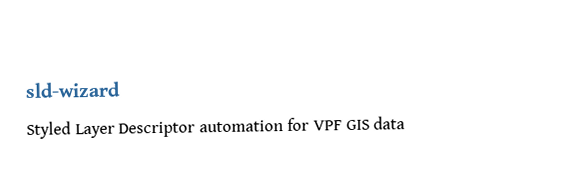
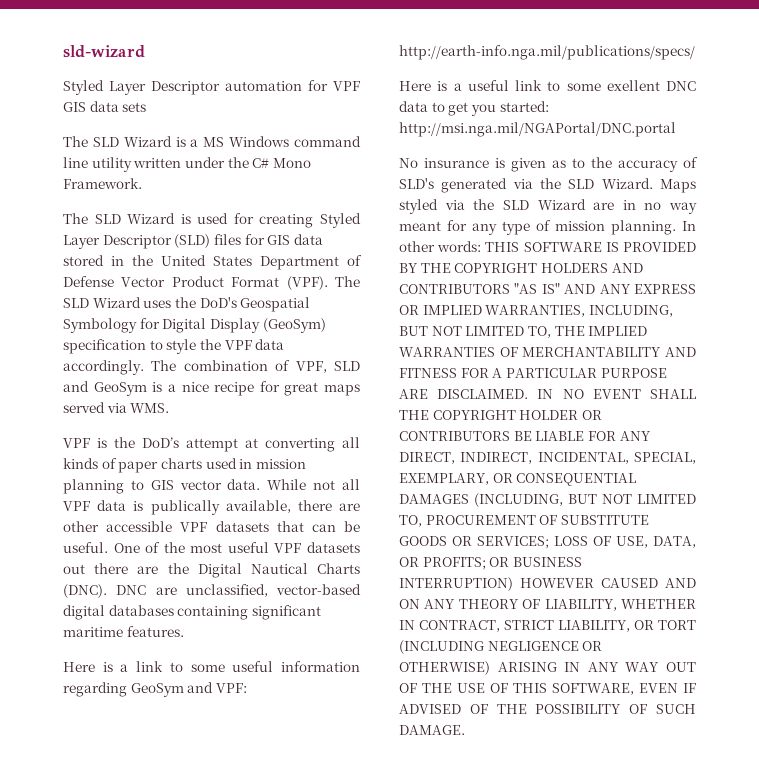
- Styled Layer Descriptor automation for VPF GIS data
+ Styled Layer Descriptor automation for VPF GIS data sets
+ The SLD Wizard is a MS Windows command line utility written under the C# Mono Framework.
+ The SLD Wizard is used for creating Styled Layer Descriptor (SLD) files for GIS data stored in the United States Department of Defense Vector Product Format (VPF). The SLD Wizard uses the DoD's Geospatial Symbology for Digital Display (GeoSym) specification to style the VPF data accordingly. The combination of VPF, SLD and GeoSym is a nice recipe for great maps served via WMS.
+ VPF is the DoD’s attempt at converting all kinds of paper charts used in mission planning to GIS vector data. While not all VPF data is publically available, there are other accessible VPF datasets that can be useful. One of the most useful VPF datasets out there are the Digital Nautical Charts (DNC). DNC are unclassified, vector-based digital databases containing significant maritime features.
+ Here is a link to some useful information regarding GeoSym and VPF: http://earth-info.nga.mil/publications/specs/
+ Here is a useful link to some exellent DNC data to get you started: http://msi.nga.mil/NGAPortal/DNC.portal
+ No insurance is given as to the accuracy of SLD's generated via the SLD Wizard. Maps styled via the SLD Wizard are in no way meant for any type of mission planning. In other words: THIS SOFTWARE IS PROVIDED BY THE COPYRIGHT HOLDERS AND CONTRIBUTORS "AS IS" AND ANY EXPRESS OR IMPLIED WARRANTIES, INCLUDING, BUT NOT LIMITED TO, THE IMPLIED WARRANTIES OF MERCHANTABILITY AND FITNESS FOR A PARTICULAR PURPOSE ARE DISCLAIMED. IN NO EVENT SHALL THE COPYRIGHT HOLDER OR CONTRIBUTORS BE LIABLE FOR ANY DIRECT, INDIRECT, INCIDENTAL, SPECIAL, EXEMPLARY, OR CONSEQUENTIAL DAMAGES (INCLUDING, BUT NOT LIMITED TO, PROCUREMENT OF SUBSTITUTE GOODS OR SERVICES; LOSS OF USE, DATA, OR PROFITS; OR BUSINESS INTERRUPTION) HOWEVER CAUSED AND ON ANY THEORY OF LIABILITY, WHETHER IN CONTRACT, STRICT LIABILITY, OR TORT (INCLUDING NEGLIGENCE OR OTHERWISE) ARISING IN ANY WAY OUT OF THE USE OF THIS SOFTWARE, EVEN IF ADVISED OF THE POSSIBILITY OF SUCH DAMAGE.

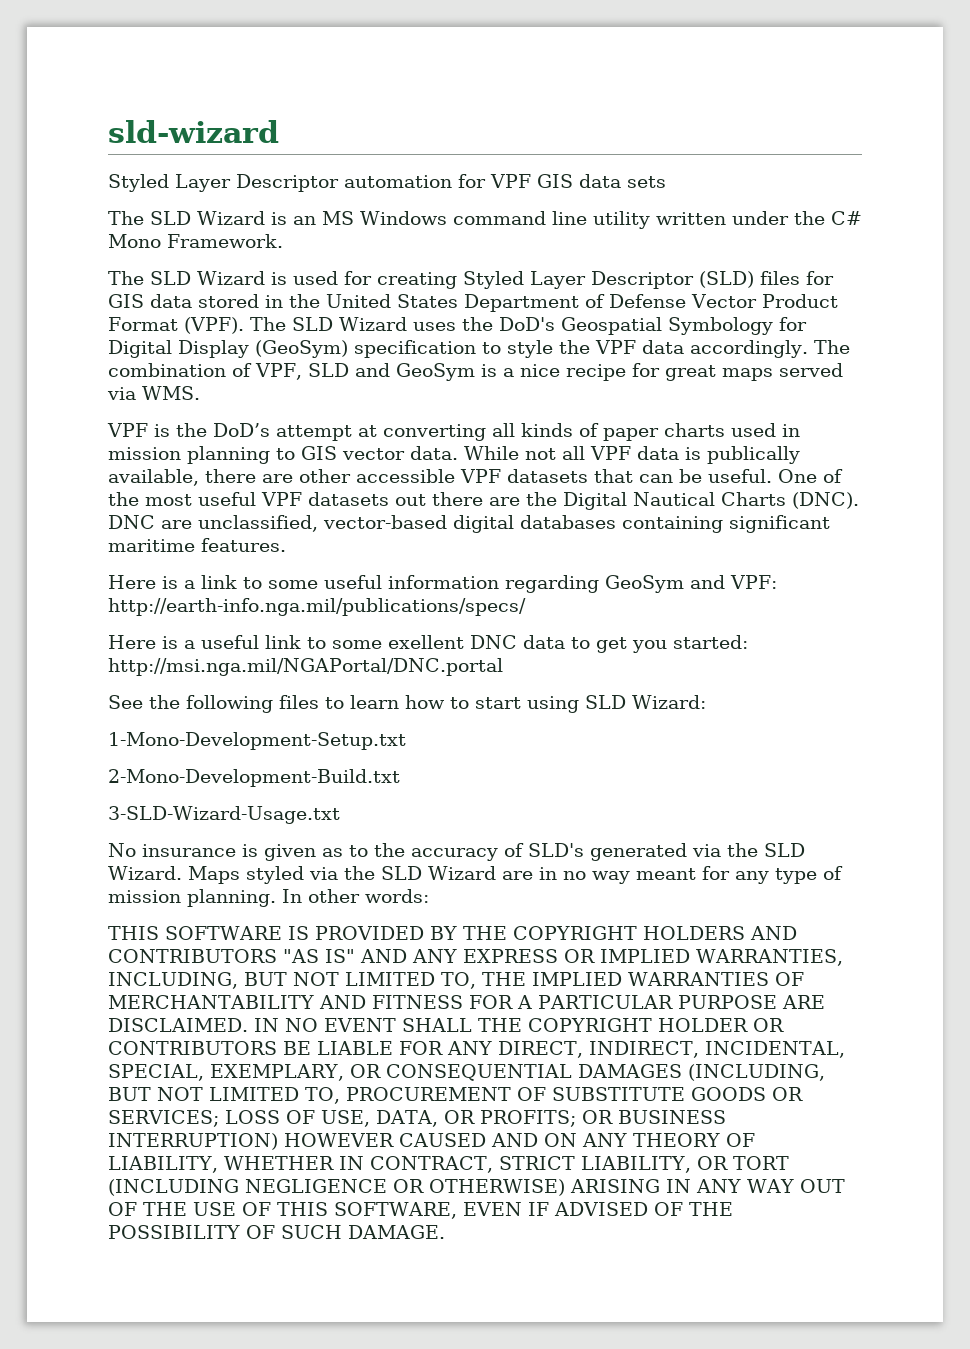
- The SLD Wizard is a MS Windows command line utility written under the C# Mono Framework.
+ The SLD Wizard is an MS Windows command line utility written under the C# Mono Framework.
+ See the following files to learn how to start using SLD Wizard:
+ 1-Mono-Development-Setup.txt
+ 2-Mono-Development-Build.txt
+ 3-SLD-Wizard-Usage.txt
- In other words: THIS SOFTWARE IS PROVIDED BY THE COPYRIGHT HOLDERS AND CONTRIBUTORS "AS IS" AND ANY EXPRESS OR IMPLIED WARRANTIES, INCLUDING, BUT NOT LIMITED TO, THE IMPLIED WARRANTIES OF MERCHANTABILITY AND FITNESS FOR A PARTICULAR PURPOSE ARE DISCLAIMED.
+ In other words:
+ THIS SOFTWARE IS PROVIDED BY THE COPYRIGHT HOLDERS AND CONTRIBUTORS "AS IS" AND ANY EXPRESS OR IMPLIED WARRANTIES, INCLUDING, BUT NOT LIMITED TO, THE IMPLIED WARRANTIES OF MERCHANTABILITY AND FITNESS FOR A PARTICULAR PURPOSE ARE DISCLAIMED.

